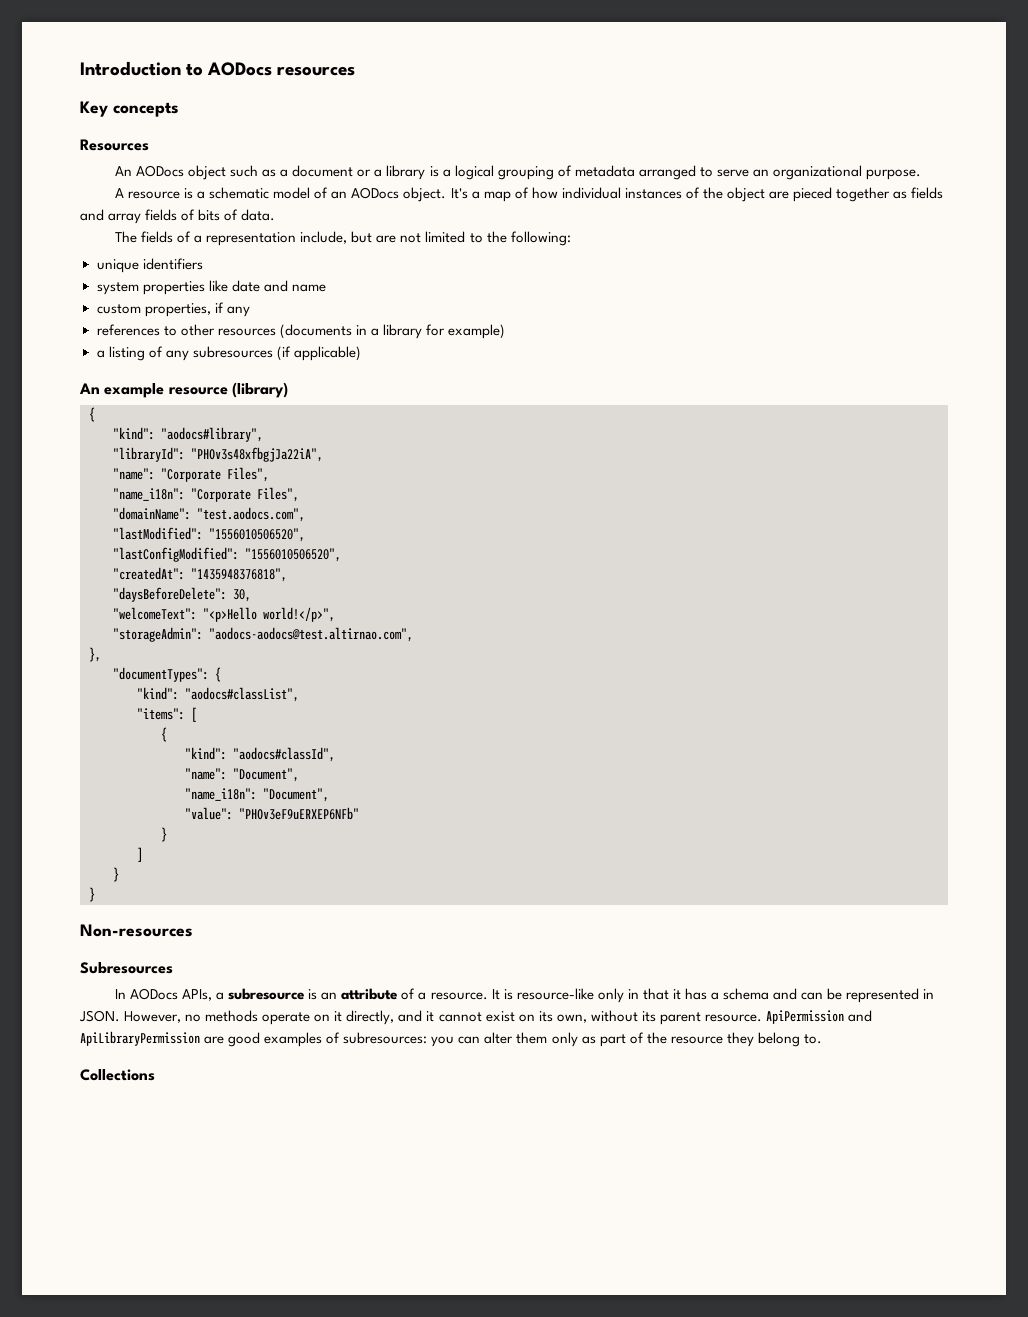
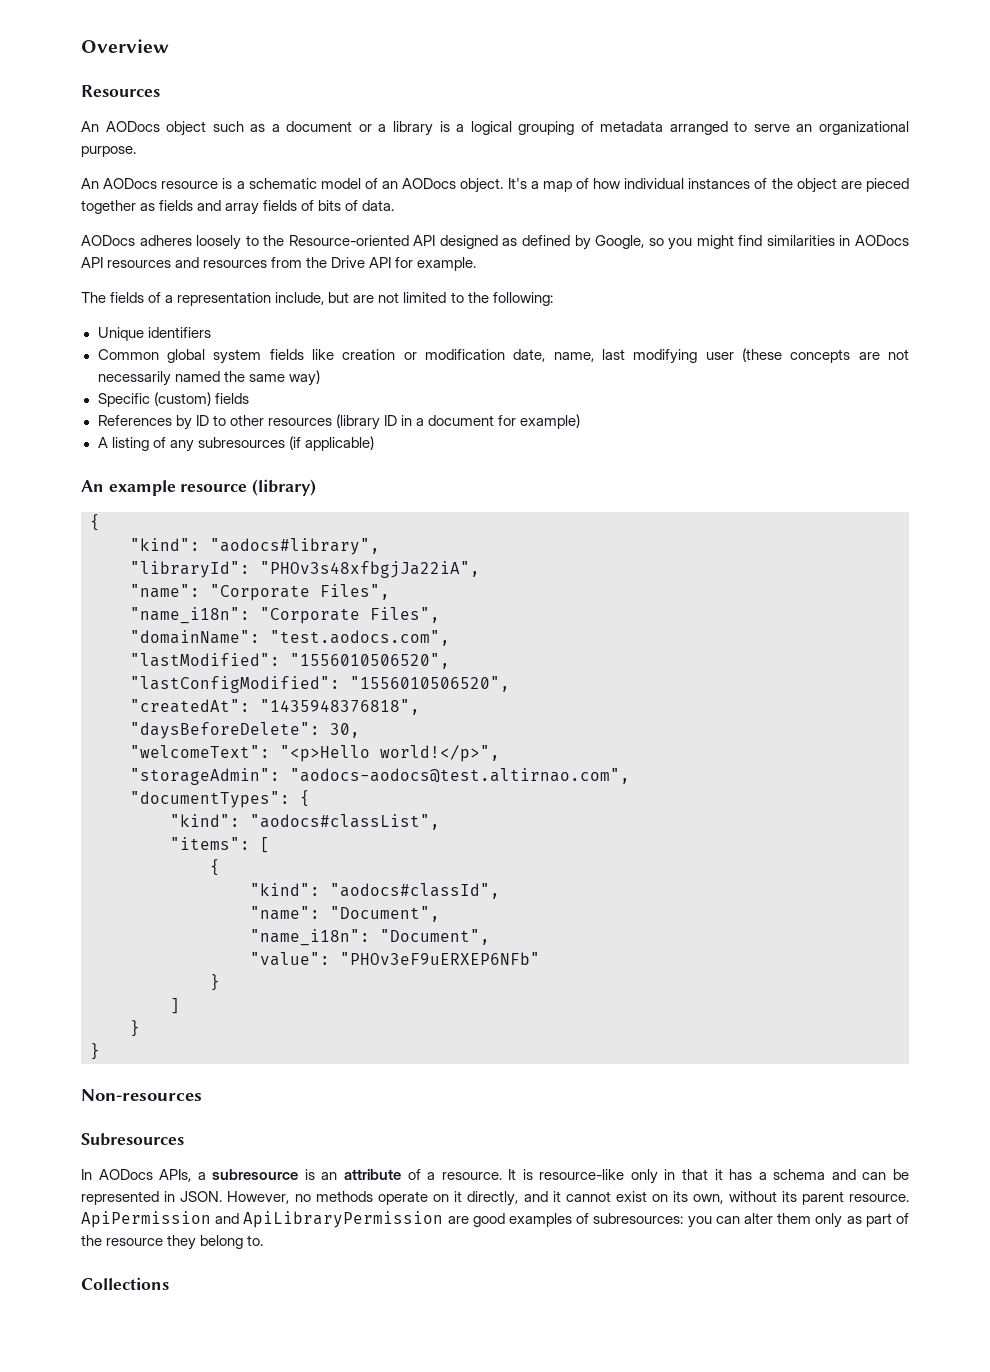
- Introduction to AODocs resources
- Key concepts
+ Overview
- A resource is a schematic model of an AODocs object.
+ An AODocs resource is a schematic model of an AODocs object.
+ AODocs adheres loosely to the Resource-oriented API designed as defined by Google, so you might find similarities in AODocs API resources and resources from the Drive API for example.
- unique identifiers
+ Unique identifiers
- system properties like date and name
- custom properties, if any
- references to other resources (documents in a library for example)
+ Common global system fields like creation or modification date, name, last modifying user (these concepts are not necessarily named the same way)
+ Specific (custom) fields
+ References by ID to other resources (library ID in a document for example)
- a listing of any subresources (if applicable)
+ A listing of any subresources (if applicable)
- },

